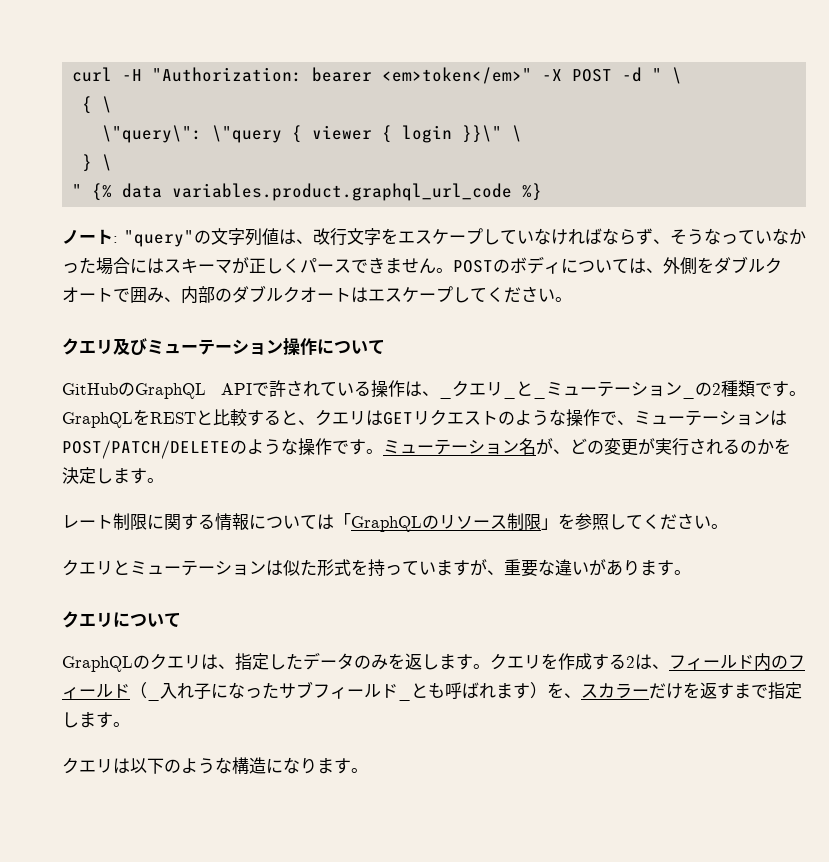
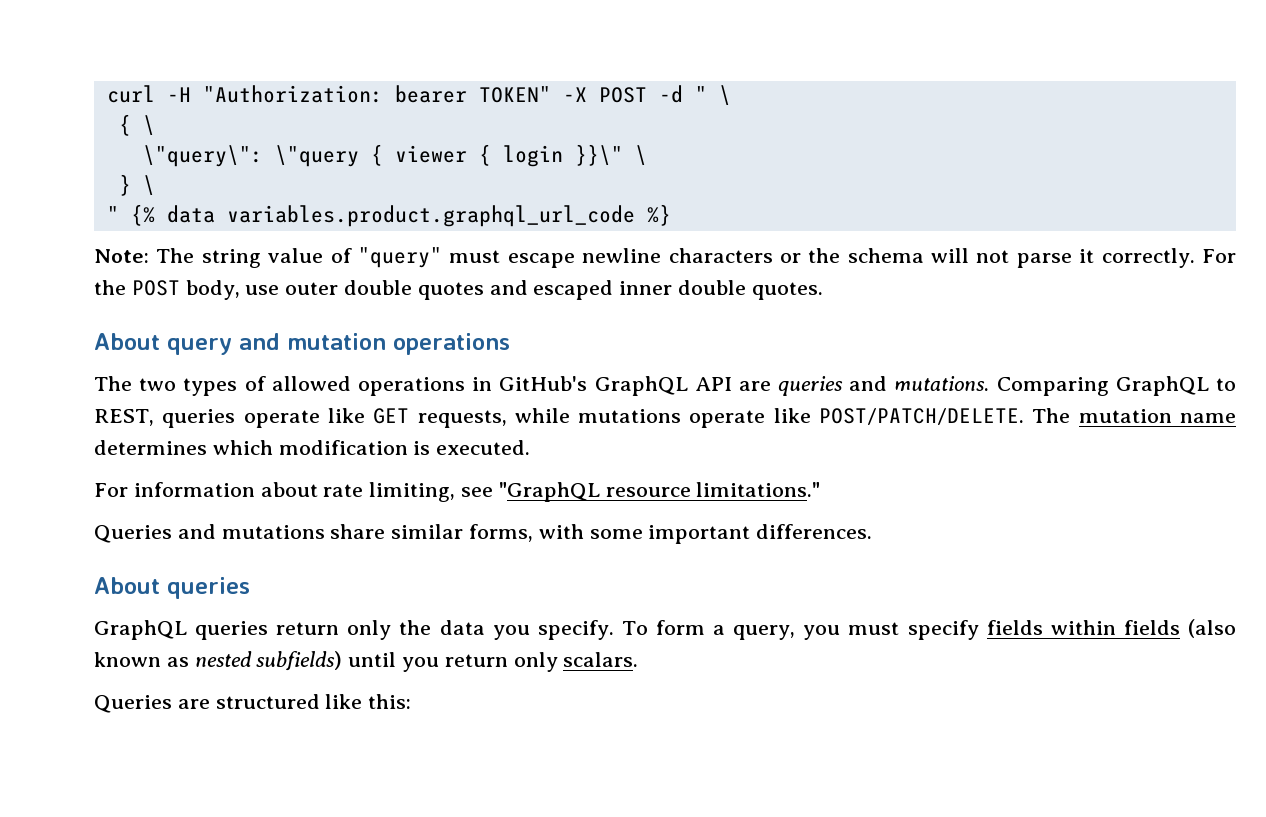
- curl -H "Authorization: bearer <em>token</em>" -X POST -d " \
+ curl -H "Authorization: bearer TOKEN" -X POST -d " \
- ノート: "query"の文字列値は、改行文字をエスケープしていなければならず、そうなっていなかった場合にはスキーマが正しくパースできません。POSTのボディについては、外側をダブルクオートで囲み、内部のダブルクオートはエスケープしてください。
- クエリ及びミューテーション操作について
- GitHubのGraphQL APIで許されている操作は、_クエリ_と_ミューテーション_の2種類です。GraphQLをRESTと比較すると、クエリはGETリクエストのような操作で、ミューテーションはPOST/PATCH/DELETEのような操作です。ミューテーション名が、どの変更が実行されるのかを決定します。
- レート制限に関する情報については「GraphQLのリソース制限」を参照してください。
- クエリとミューテーションは似た形式を持っていますが、重要な違いがあります。
- クエリについて
- GraphQLのクエリは、指定したデータのみを返します。クエリを作成する2は、フィールド内のフィールド（_入れ子になったサブフィールド_とも呼ばれます）を、スカラーだけを返すまで指定します。
- クエリは以下のような構造になります。
+ Note: The string value of "query" must escape newline characters or the schema will not parse it correctly. For the POST body, use outer double quotes and escaped inner double quotes.
+ About query and mutation operations
+ The two types of allowed operations in GitHub's GraphQL API are queries and mutations. Comparing GraphQL to REST, queries operate like GET requests, while mutations operate like POST/PATCH/DELETE. The mutation name determines which modification is executed.
+ For information about rate limiting, see "GraphQL resource limitations."
+ Queries and mutations share similar forms, with some important differences.
+ About queries
+ GraphQL queries return only the data you specify. To form a query, you must specify fields within fields (also known as nested subfields) until you return only scalars.
+ Queries are structured like this:

